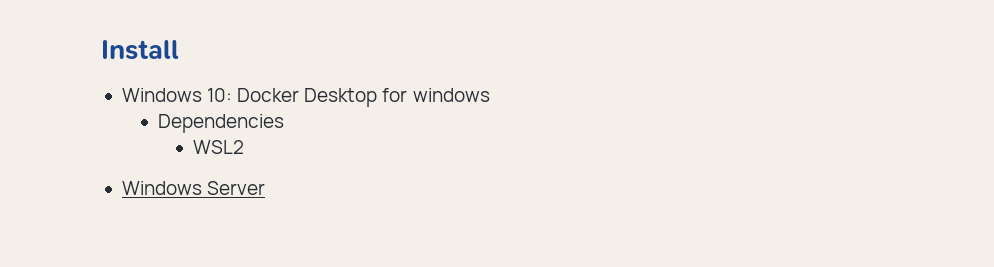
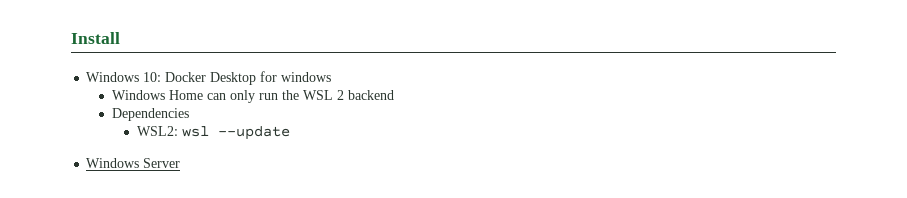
+ Windows Home can only run the WSL 2 backend
  Dependencies
- WSL2
+ WSL2: wsl --update

